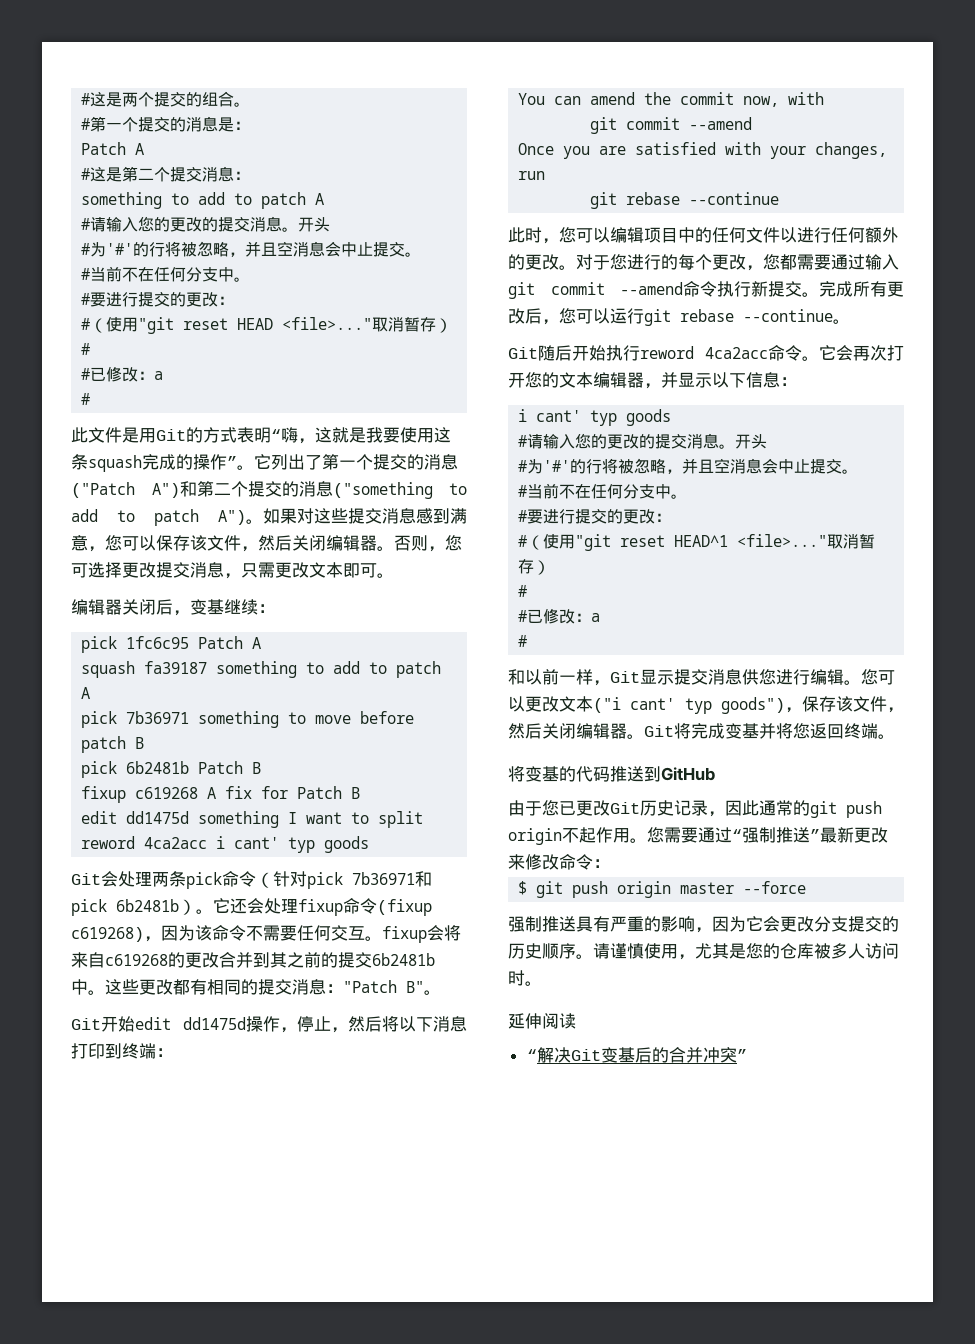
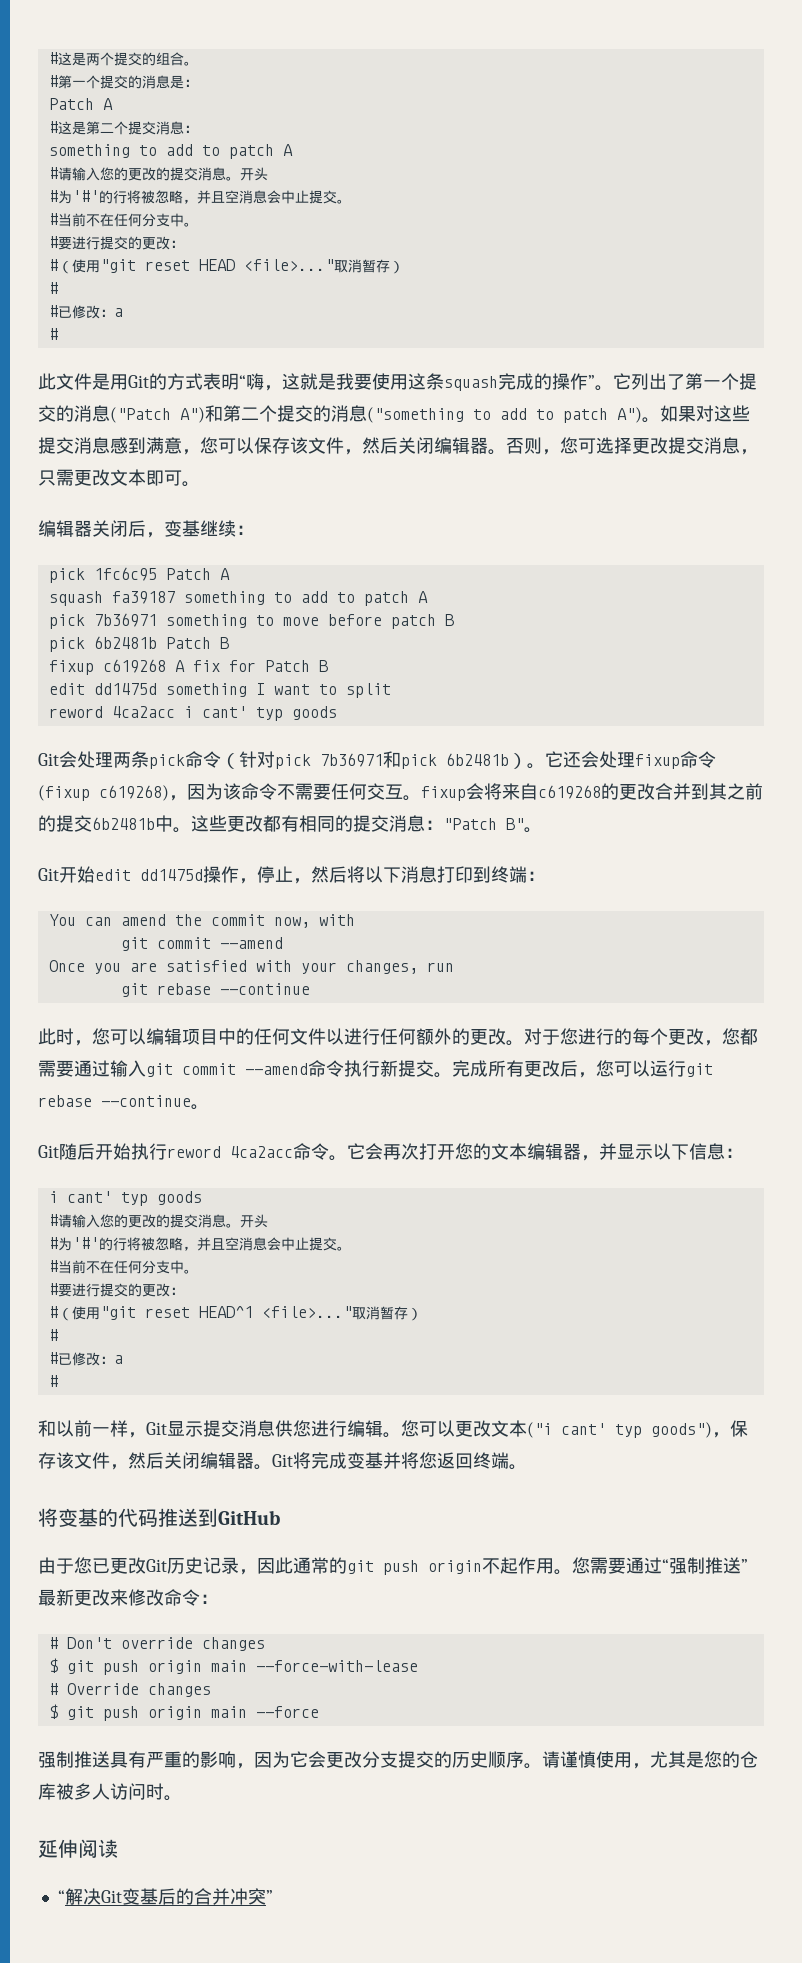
- $ git push origin master --force
+ # Don't override changes
+ $ git push origin main --force-with-lease
+ # Override changes
+ $ git push origin main --force

